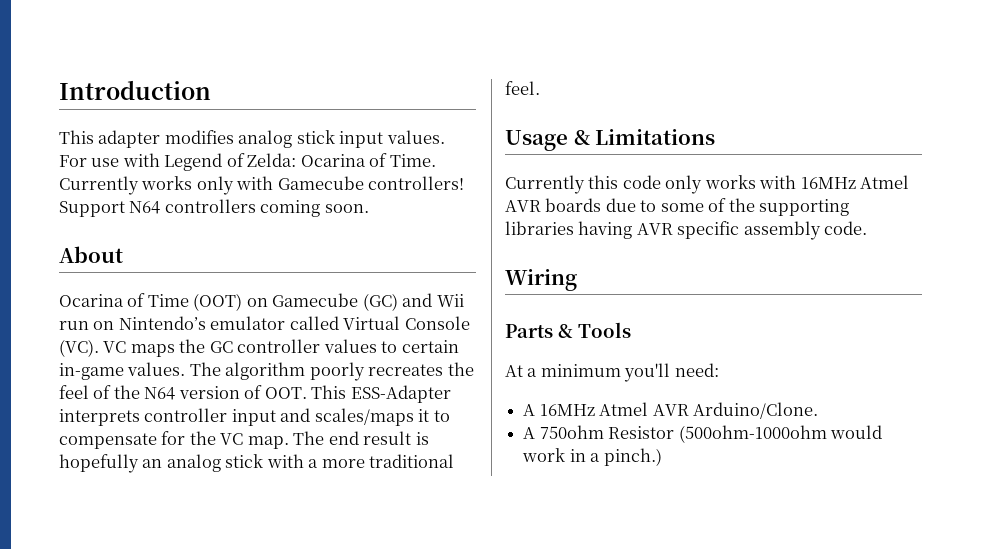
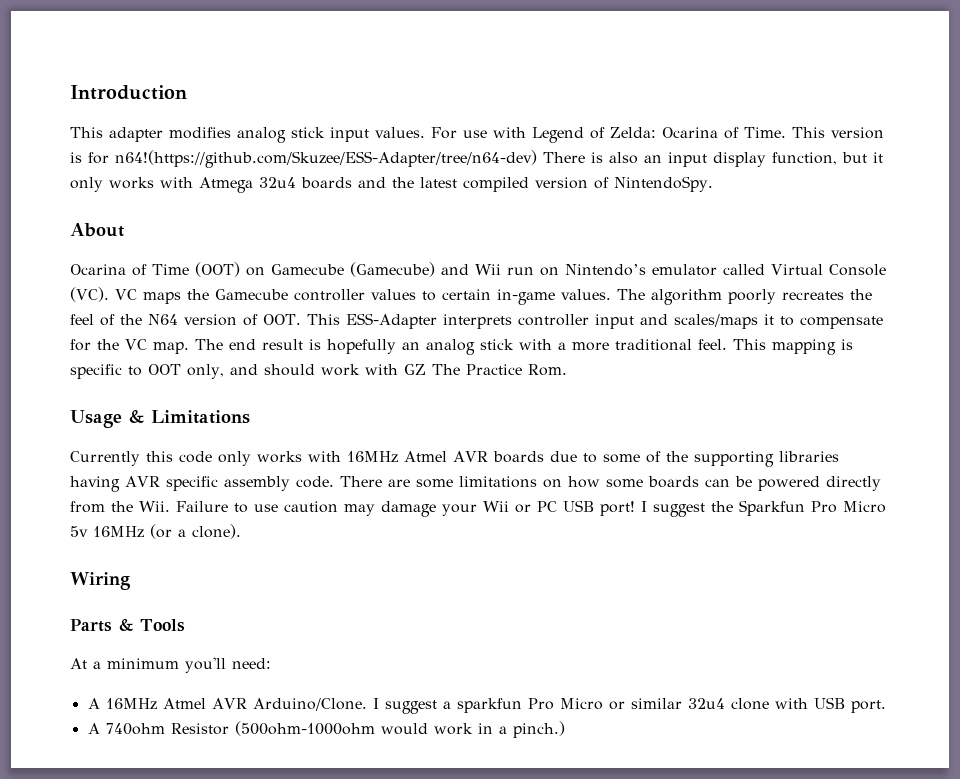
- Currently works only with Gamecube controllers! Support N64 controllers coming soon.
+ This version is for n64!(https://github.com/Skuzee/ESS-Adapter/tree/n64-dev) There is also an input display function, but it only works with Atmega 32u4 boards and the latest compiled version of NintendoSpy.
- Ocarina of Time (OOT) on Gamecube (GC) and Wii run on Nintendo’s emulator called Virtual Console (VC). VC maps the GC controller values to certain in-game values.
+ Ocarina of Time (OOT) on Gamecube (Gamecube) and Wii run on Nintendo’s emulator called Virtual Console (VC). VC maps the Gamecube controller values to certain in-game values.
+ This mapping is specific to OOT only, and should work with GZ The Practice Rom.
+ There are some limitations on how some boards can be powered directly from the Wii. Failure to use caution may damage your Wii or PC USB port! I suggest the Sparkfun Pro Micro 5v 16MHz (or a clone).
- A 16MHz Atmel AVR Arduino/Clone.
- A 750ohm Resistor (500ohm-1000ohm would work in a pinch.)
+ A 16MHz Atmel AVR Arduino/Clone. I suggest a sparkfun Pro Micro or similar 32u4 clone with USB port.
+ A 740ohm Resistor (500ohm-1000ohm would work in a pinch.)

